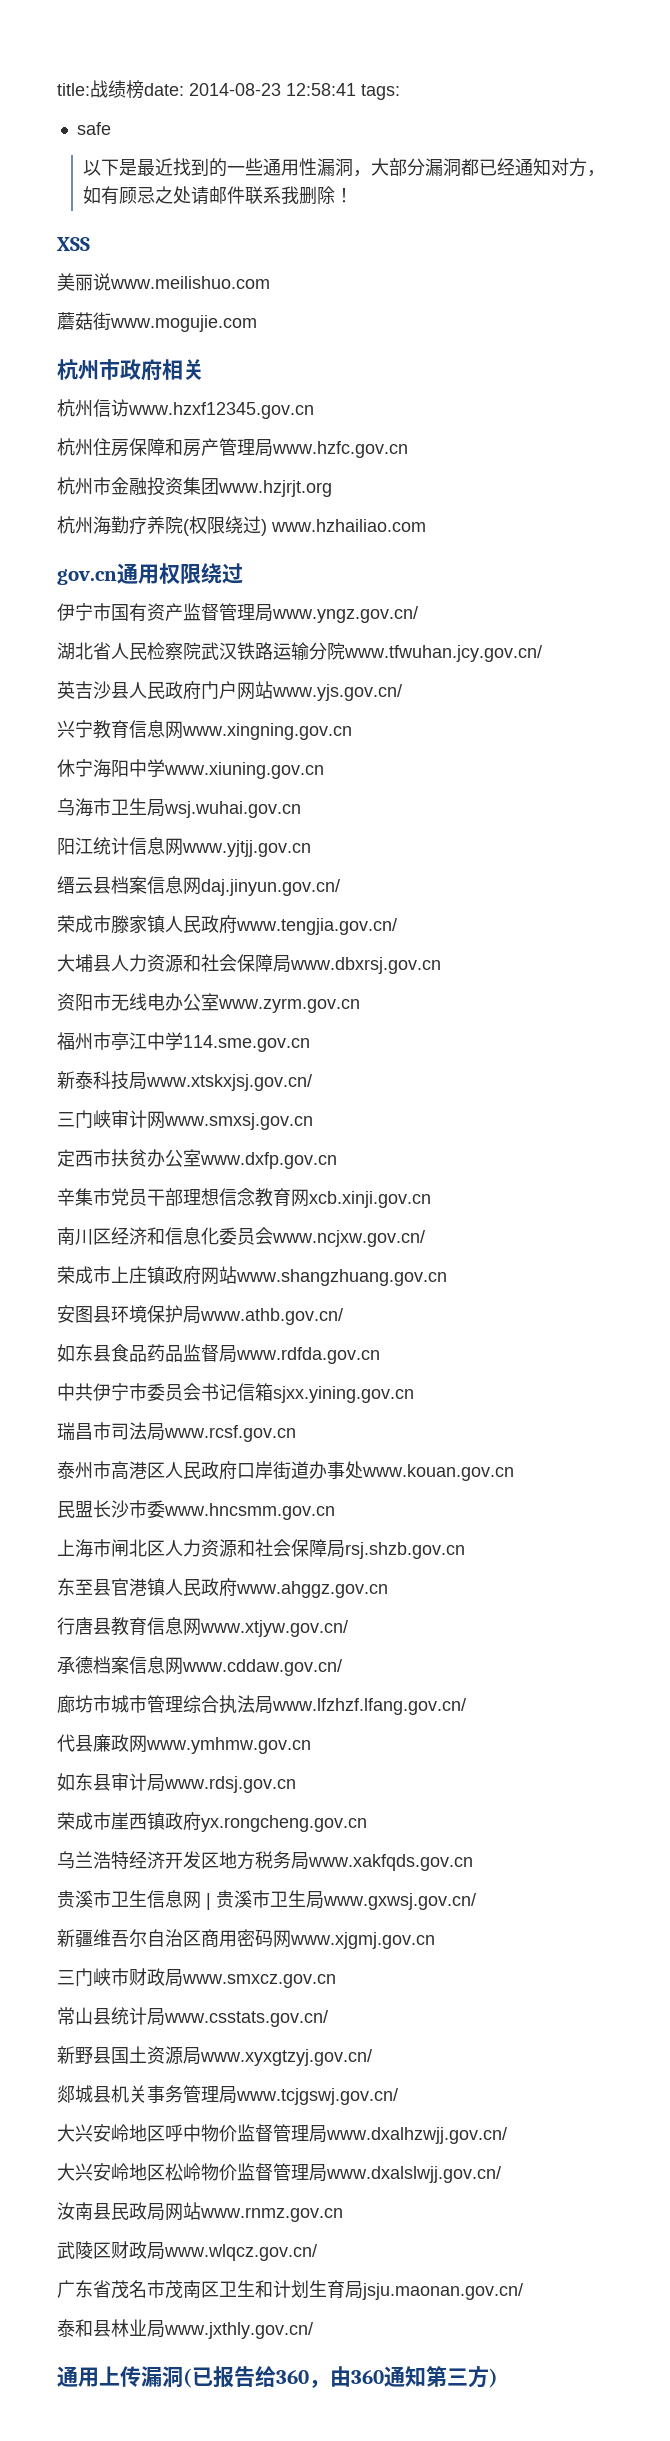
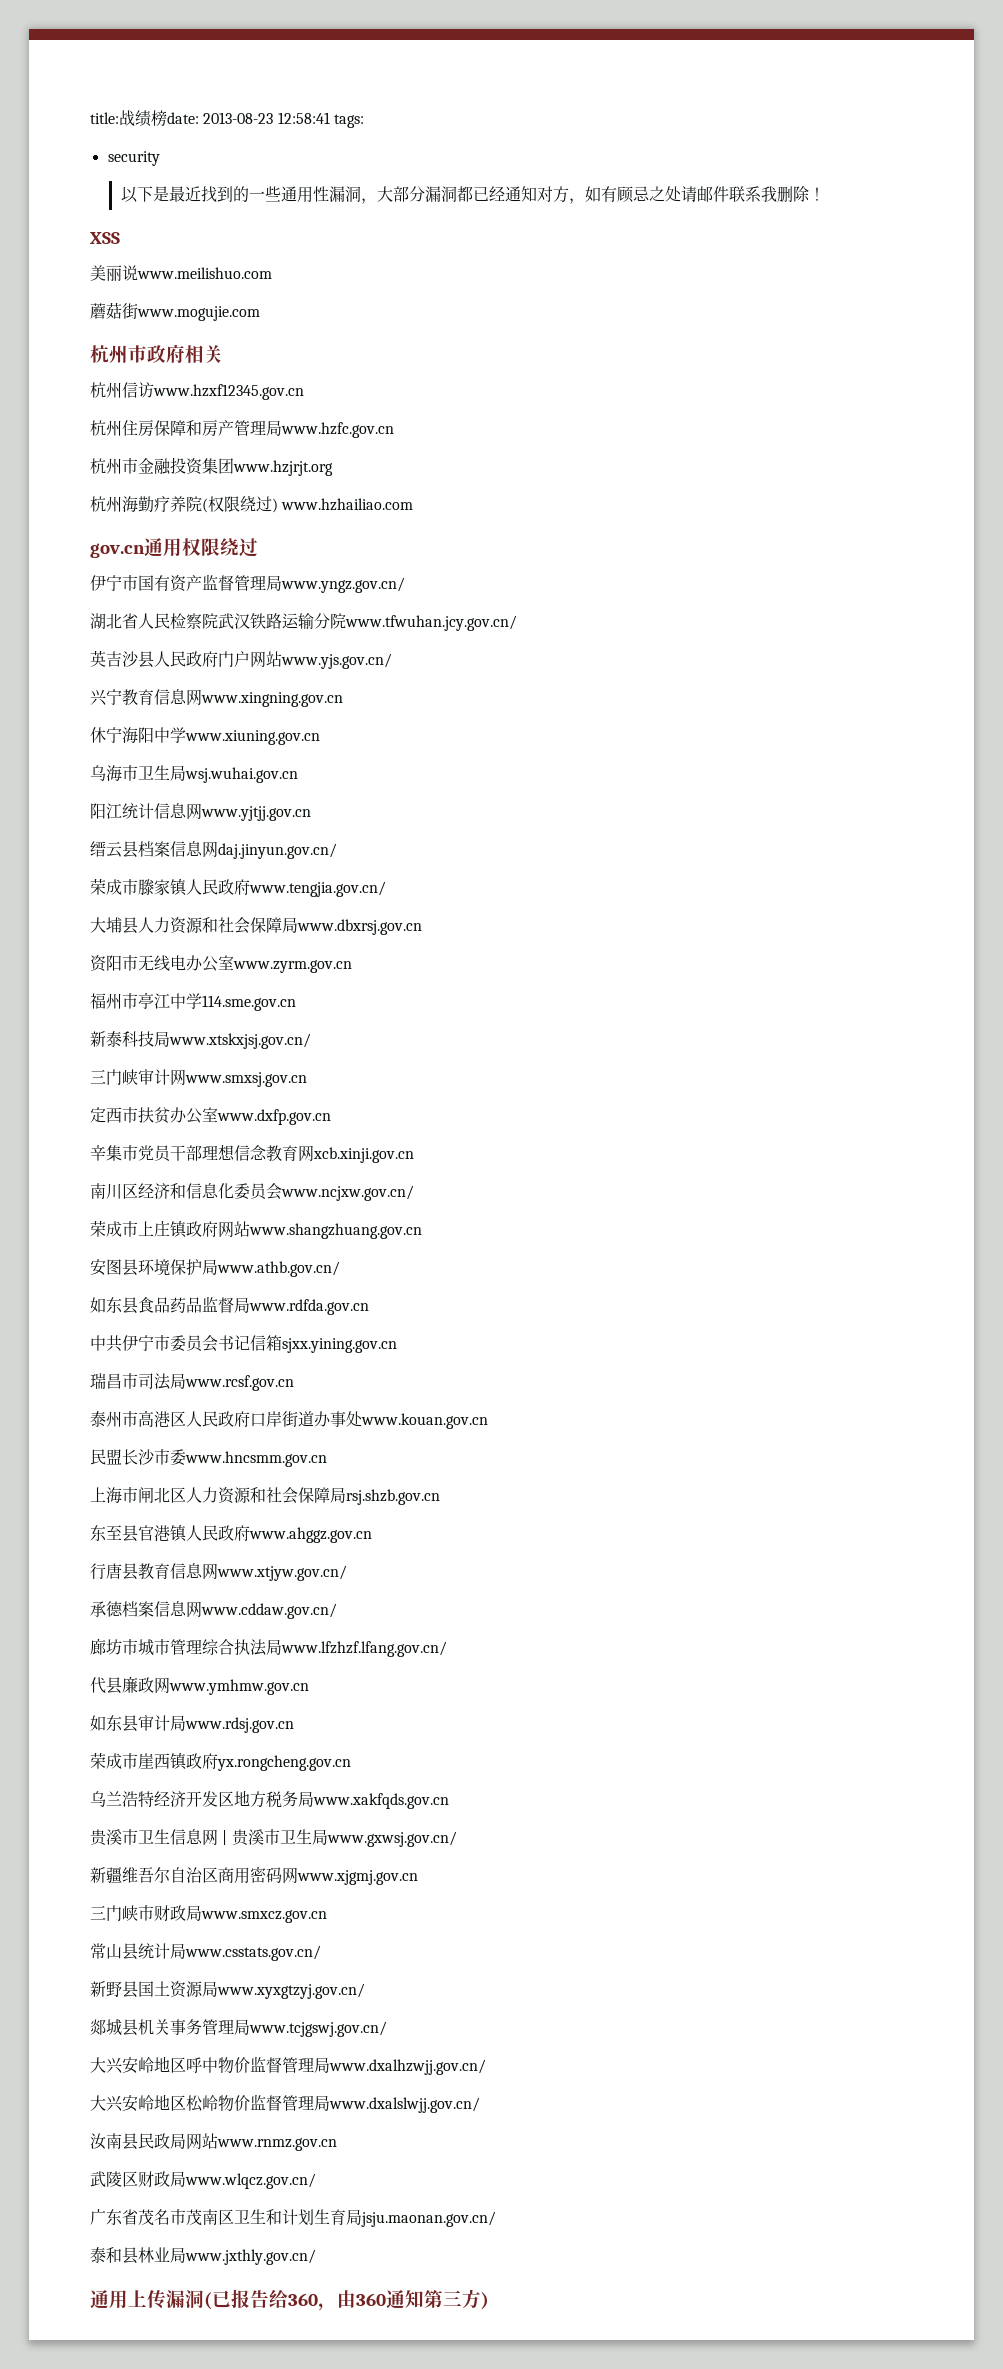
- title:战绩榜date: 2014-08-23 12:58:41 tags:
+ title:战绩榜date: 2013-08-23 12:58:41 tags:
- safe
+ security

